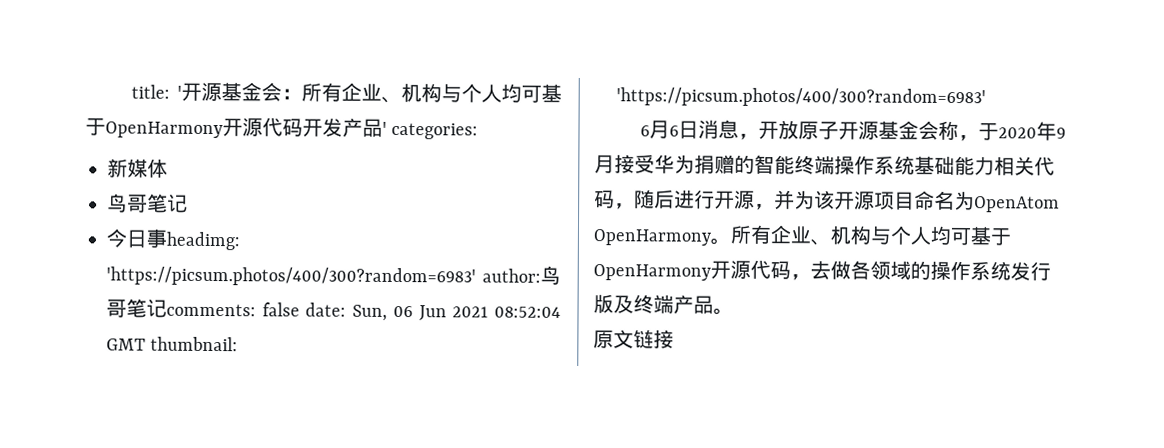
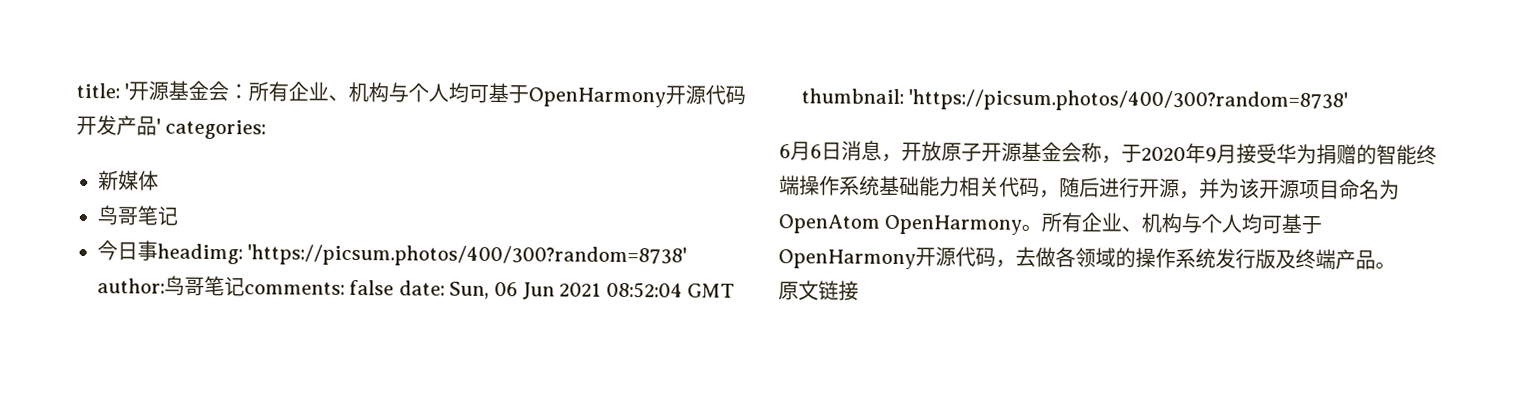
- 今日事headimg: 'https://picsum.photos/400/300?random=6983' author:鸟哥笔记comments: false date: Sun, 06 Jun 2021 08:52:04 GMT thumbnail: 'https://picsum.photos/400/300?random=6983'
+ 今日事headimg: 'https://picsum.photos/400/300?random=8738' author:鸟哥笔记comments: false date: Sun, 06 Jun 2021 08:52:04 GMT thumbnail: 'https://picsum.photos/400/300?random=8738'

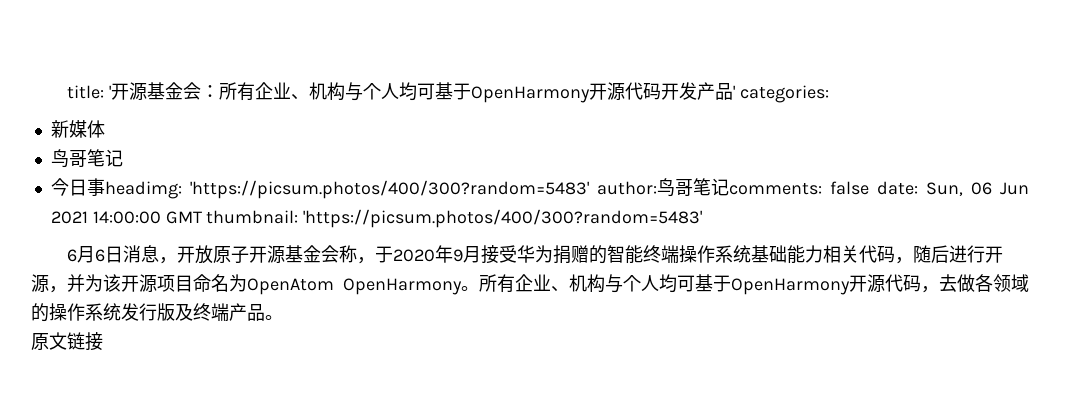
- 今日事headimg: 'https://picsum.photos/400/300?random=8738' author:鸟哥笔记comments: false date: Sun, 06 Jun 2021 08:52:04 GMT thumbnail: 'https://picsum.photos/400/300?random=8738'
+ 今日事headimg: 'https://picsum.photos/400/300?random=5483' author:鸟哥笔记comments: false date: Sun, 06 Jun 2021 14:00:00 GMT thumbnail: 'https://picsum.photos/400/300?random=5483'

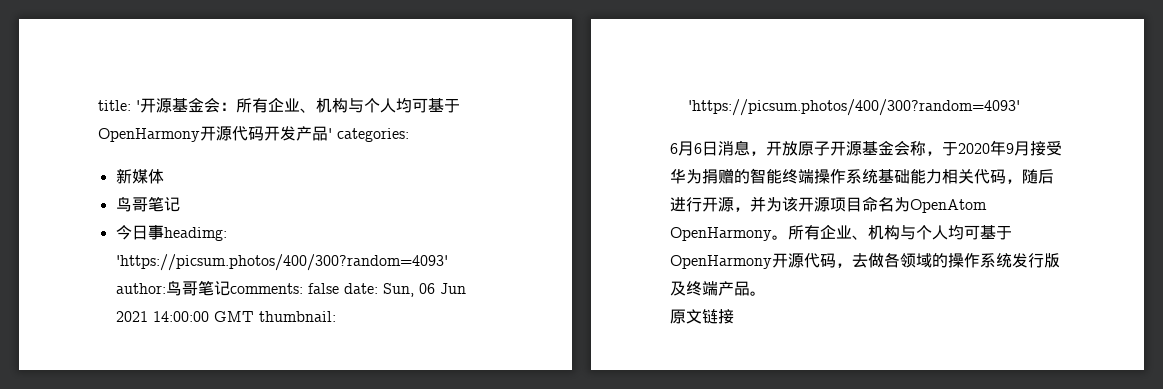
- 今日事headimg: 'https://picsum.photos/400/300?random=5483' author:鸟哥笔记comments: false date: Sun, 06 Jun 2021 14:00:00 GMT thumbnail: 'https://picsum.photos/400/300?random=5483'
+ 今日事headimg: 'https://picsum.photos/400/300?random=4093' author:鸟哥笔记comments: false date: Sun, 06 Jun 2021 14:00:00 GMT thumbnail: 'https://picsum.photos/400/300?random=4093'

